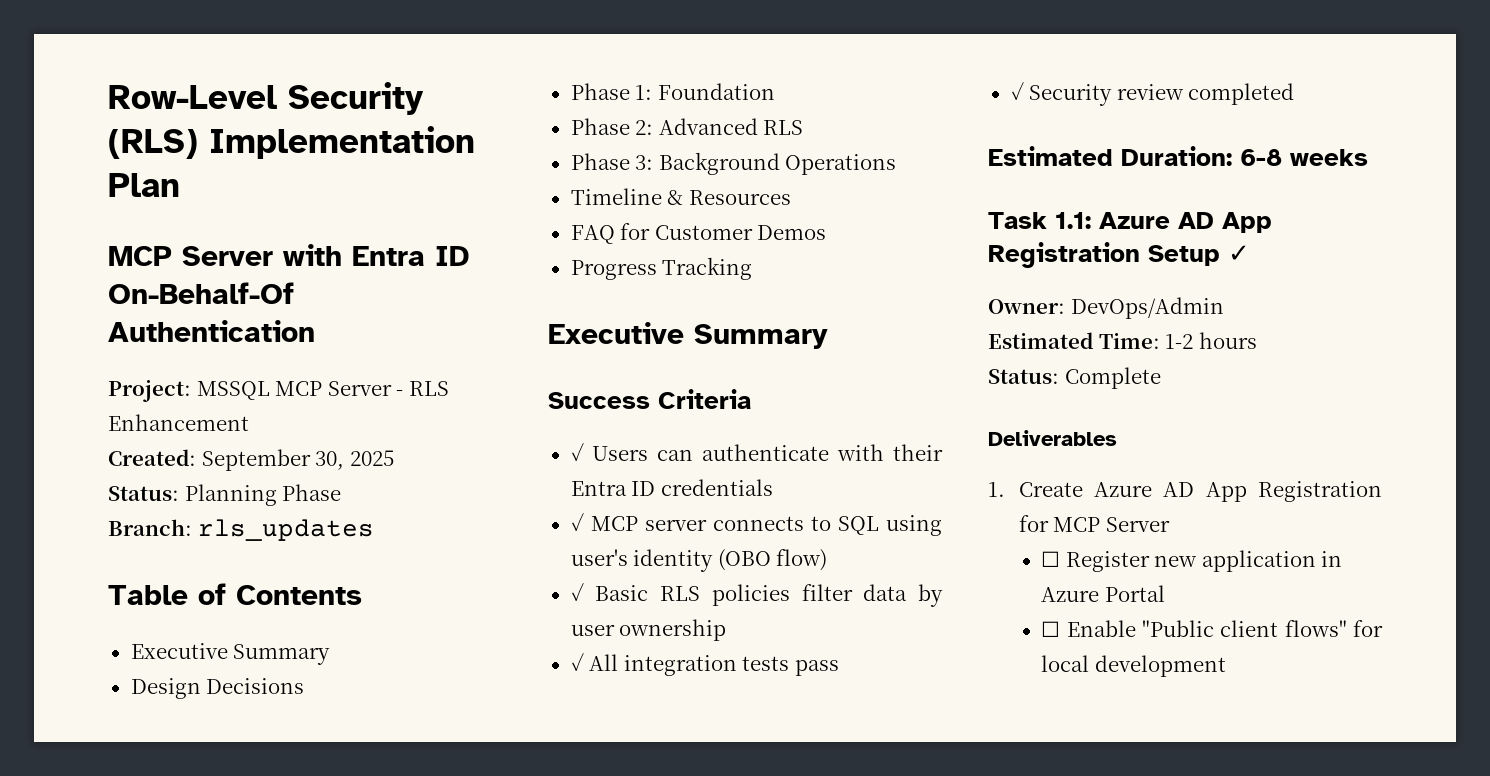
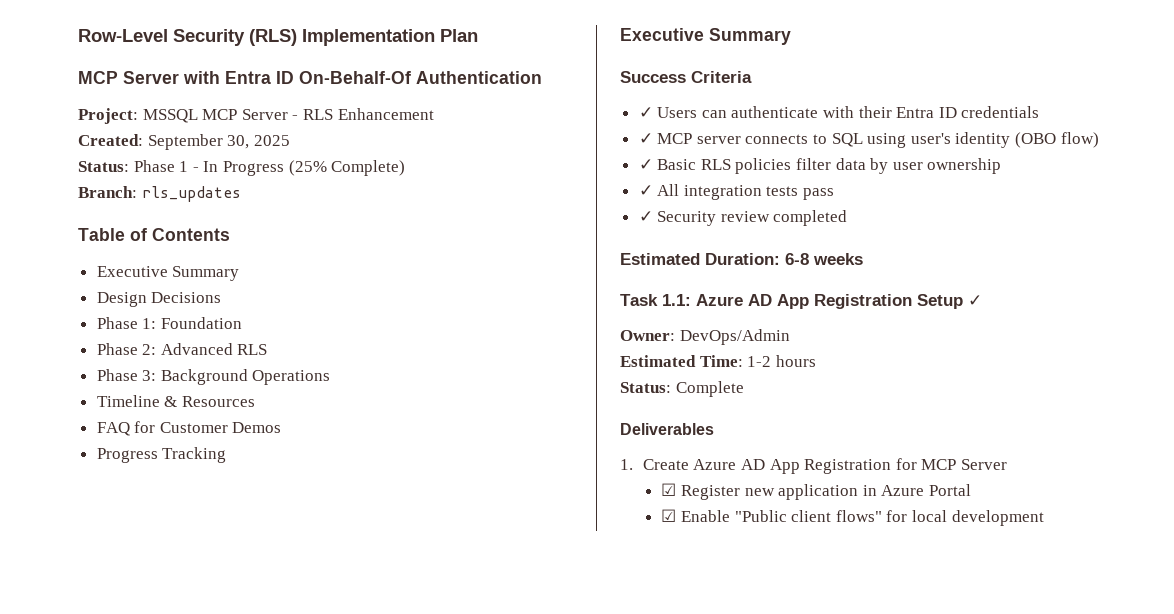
- Status: Planning Phase
+ Status: Phase 1 - In Progress (25% Complete)
- ☐ Register new application in Azure Portal
+ ☑ Register new application in Azure Portal
- ☐ Enable "Public client flows" for local development
+ ☑ Enable "Public client flows" for local development

